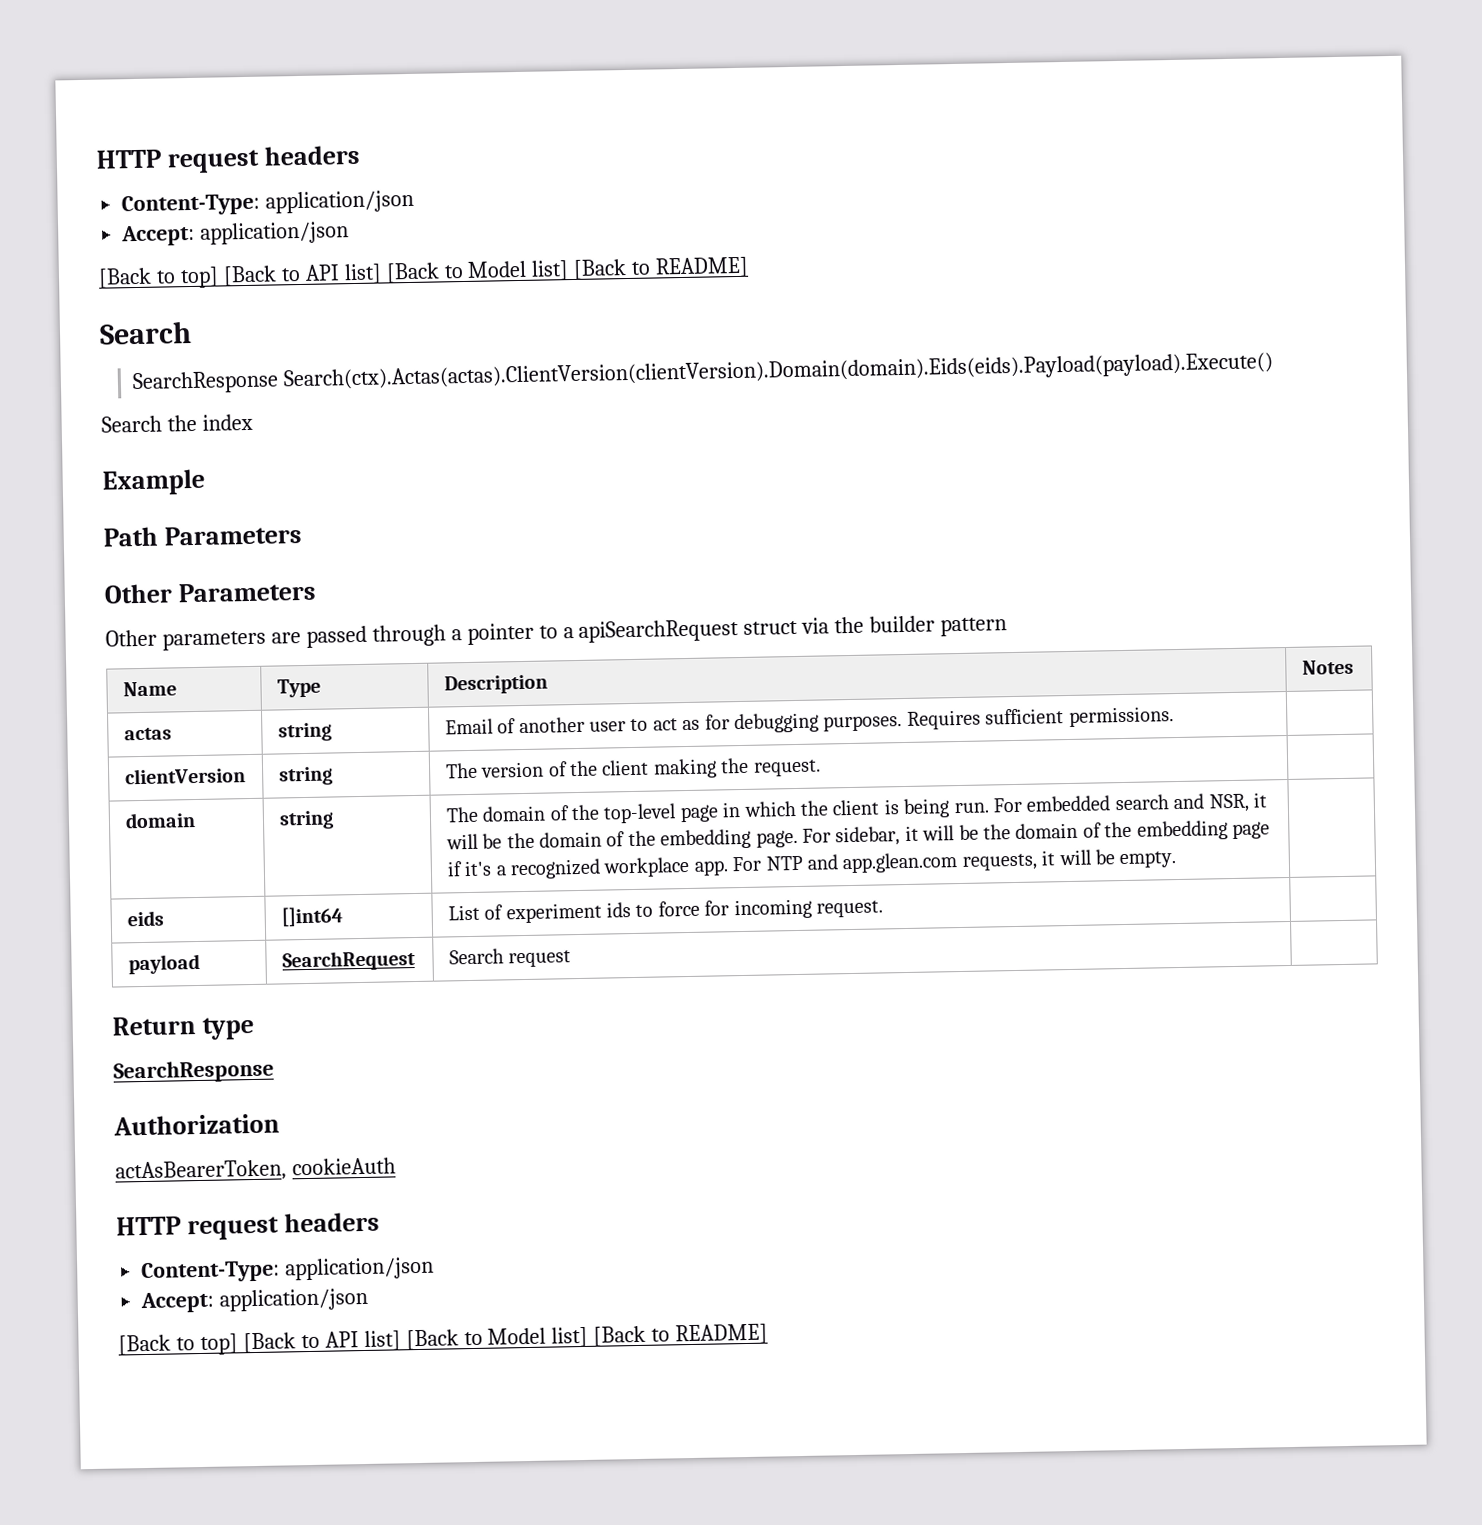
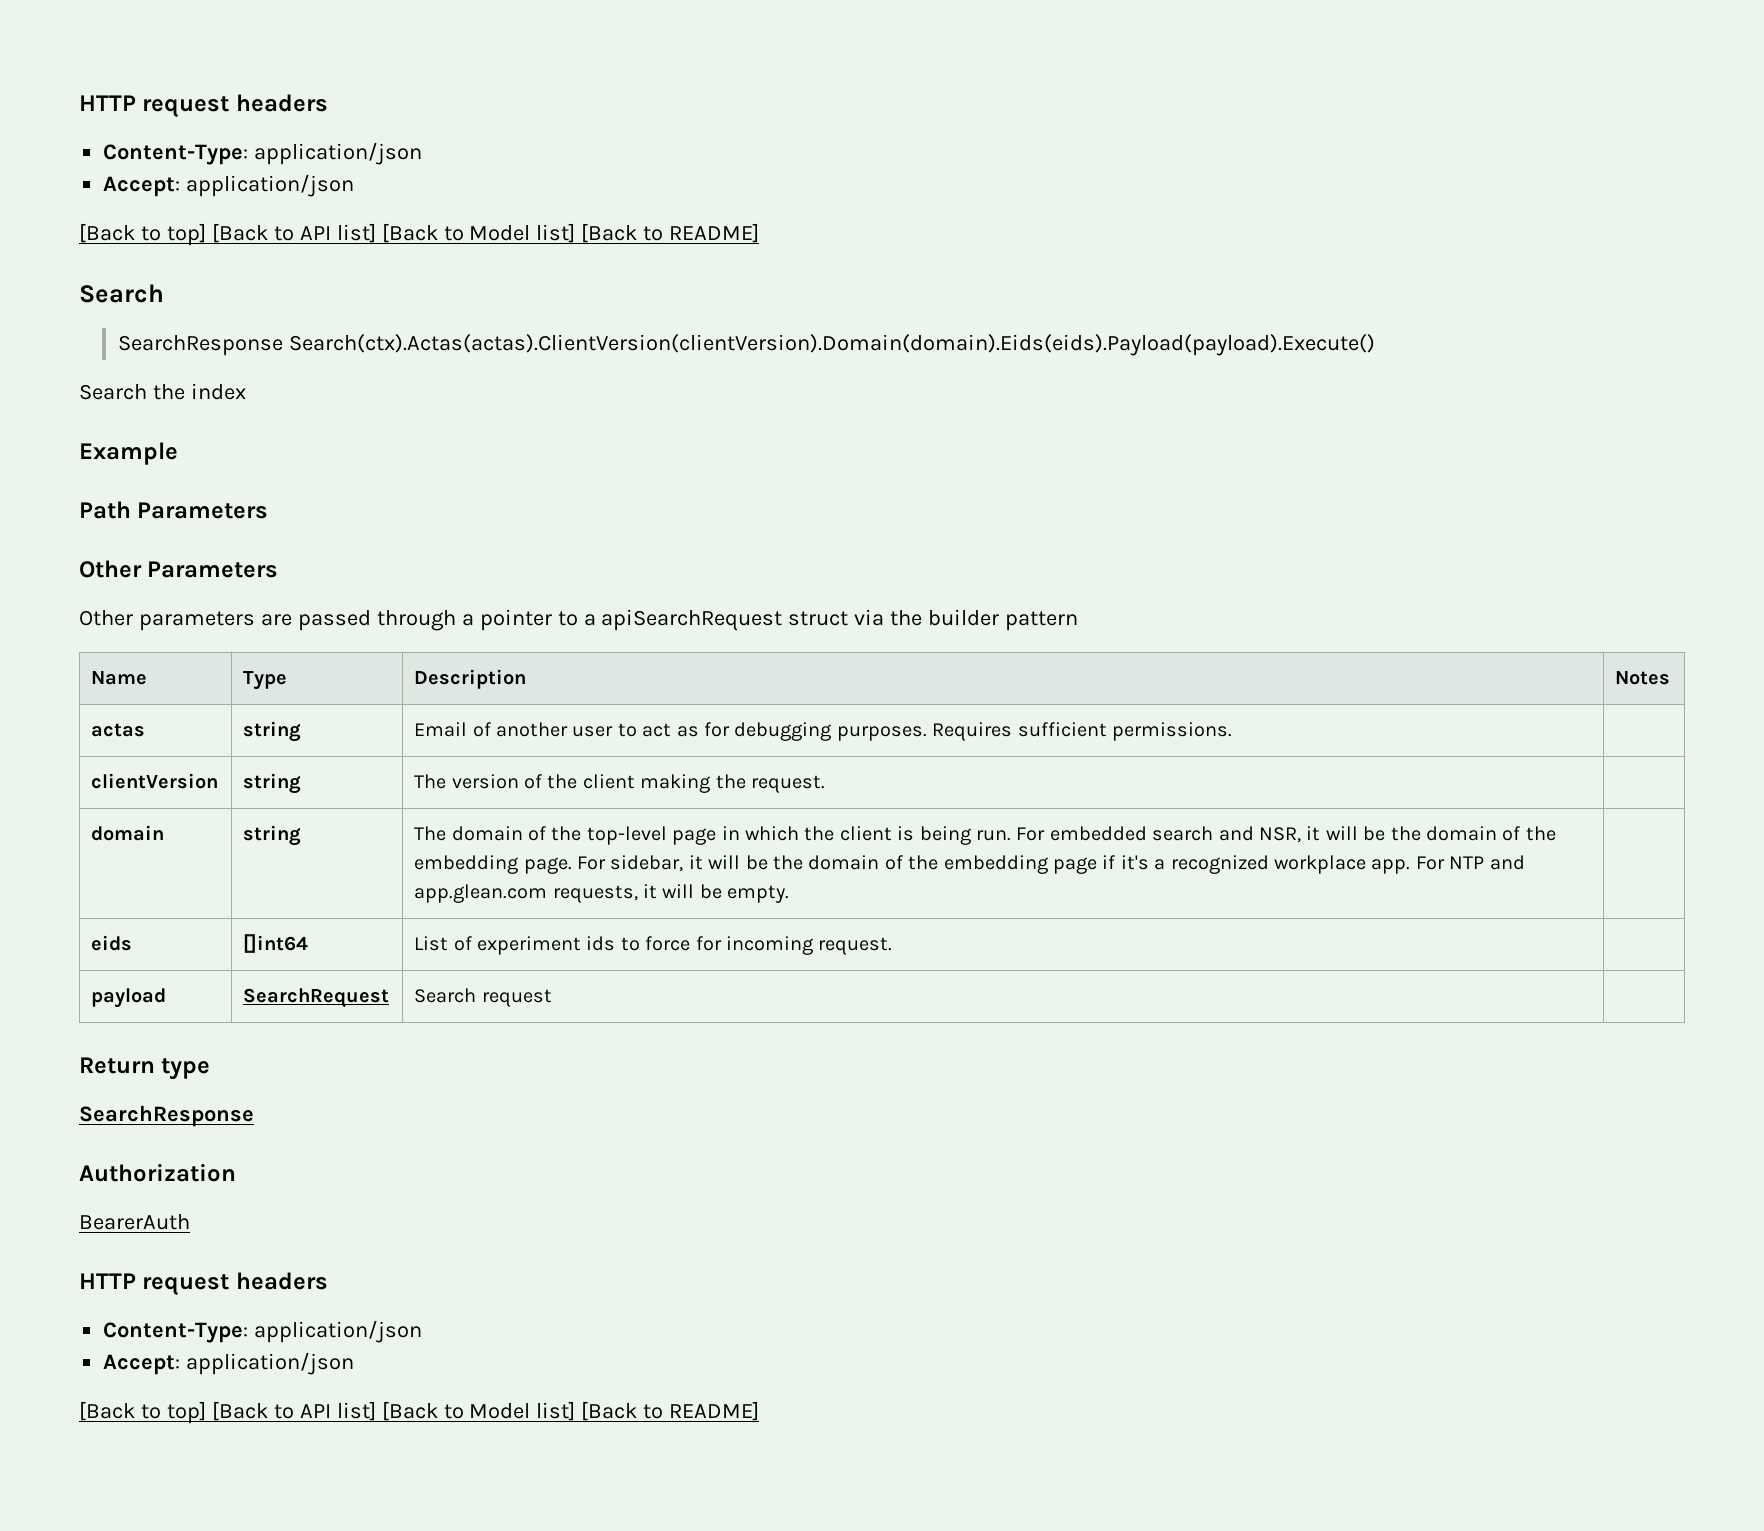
- actAsBearerToken, cookieAuth
+ BearerAuth

